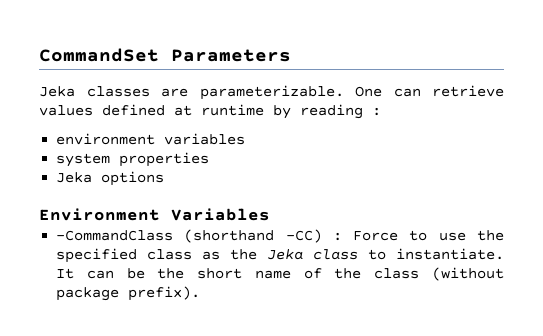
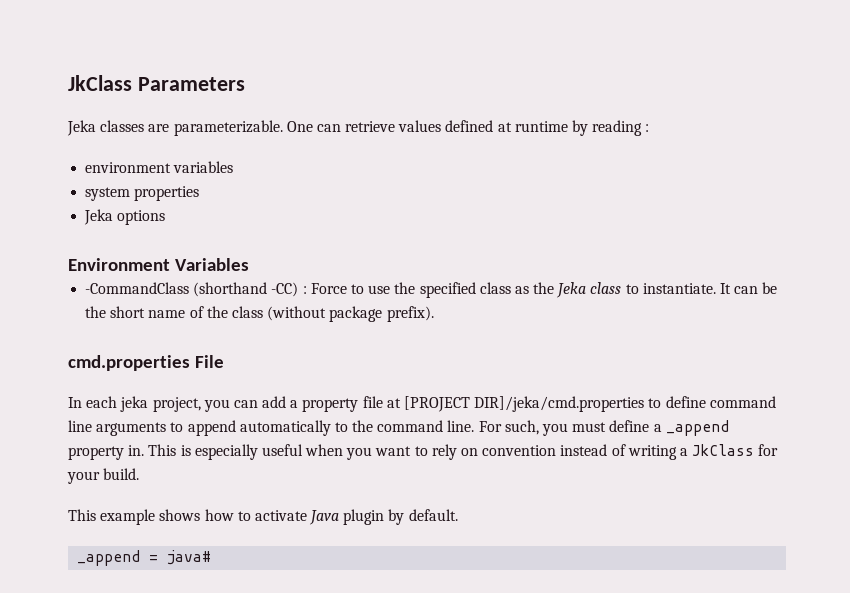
- CommandSet Parameters
+ JkClass Parameters
+ cmd.properties File
+ In each jeka project, you can add a property file at [PROJECT DIR]/jeka/cmd.properties to define command line arguments to append automatically to the command line. For such, you must define a _append property in. This is especially useful when you want to rely on convention instead of writing a JkClass for your build.
+ This example shows how to activate Java plugin by default.
+ _append = java#

